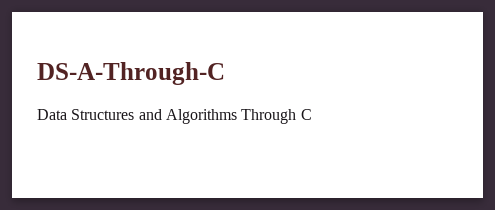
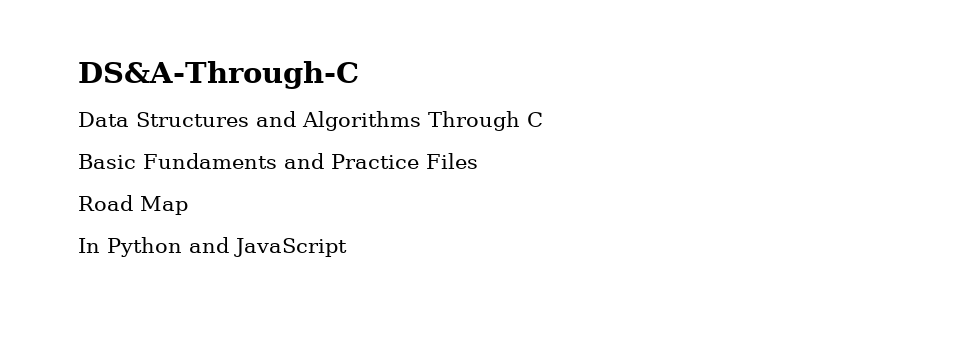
- DS-A-Through-C
+ DS&A-Through-C
+ Basic Fundaments and Practice Files
+ Road Map
+ In Python and JavaScript

